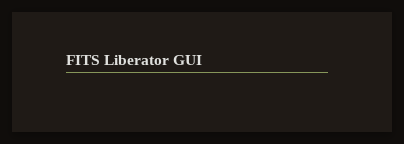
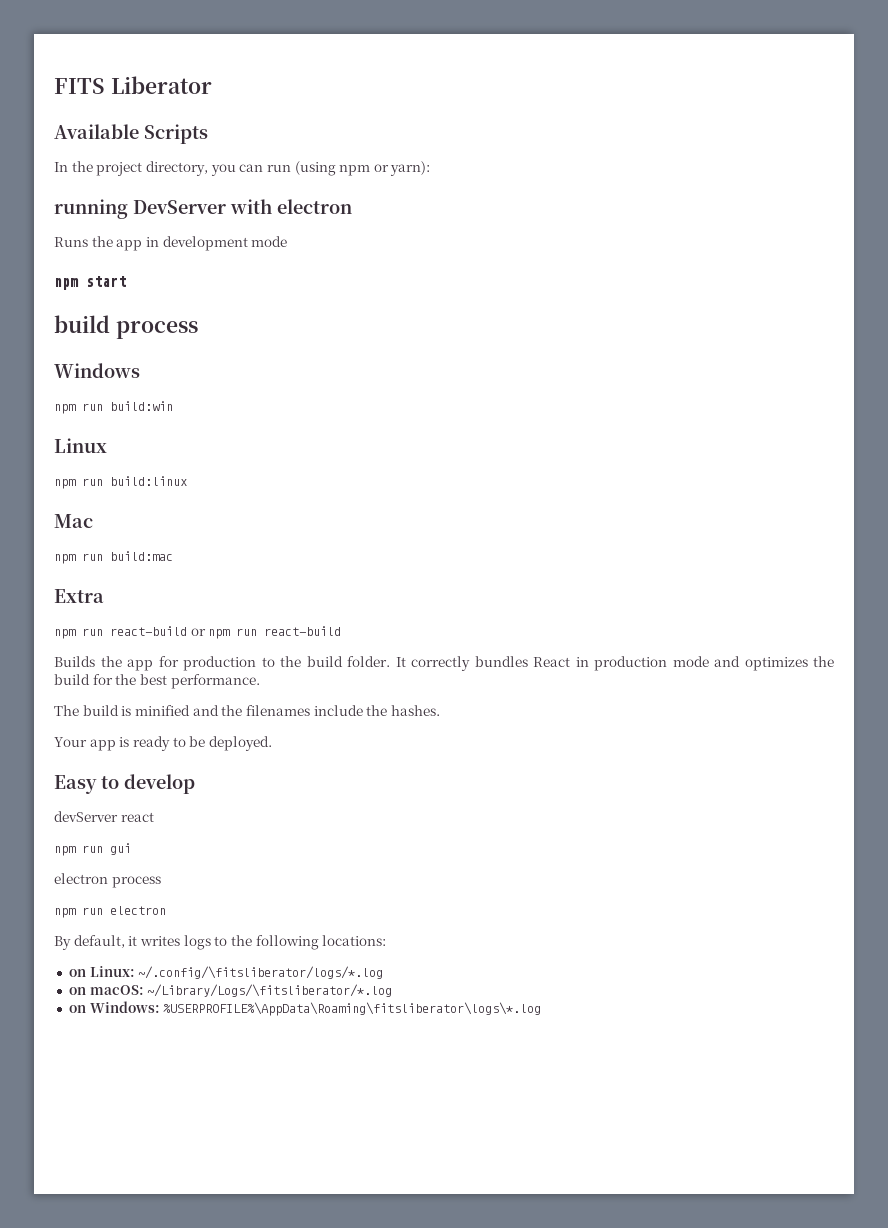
- FITS Liberator GUI
+ FITS Liberator
+ Available Scripts
+ In the project directory, you can run (using npm or yarn):
+ running DevServer with electron
+ Runs the app in development mode
+ npm start
+ build process
+ Windows
+ npm run build:win
+ Linux
+ npm run build:linux
+ Mac
+ npm run build:mac
+ Extra
+ npm run react-build or npm run react-build
+ Builds the app for production to the build folder. It correctly bundles React in production mode and optimizes the build for the best performance.
+ The build is minified and the filenames include the hashes.
+ Your app is ready to be deployed.
+ Easy to develop
+ devServer react
+ npm run gui
+ electron process
+ npm run electron
+ By default, it writes logs to the following locations:
+ on Linux: ~/.config/\fitsliberator/logs/*.log
+ on macOS: ~/Library/Logs/\fitsliberator/*.log
+ on Windows: %USERPROFILE%\AppData\Roaming\fitsliberator\logs\*.log

